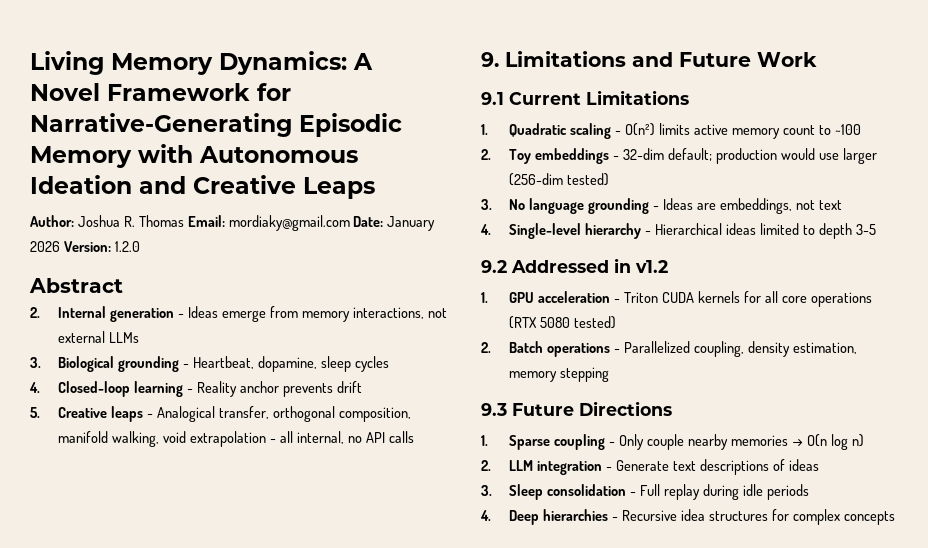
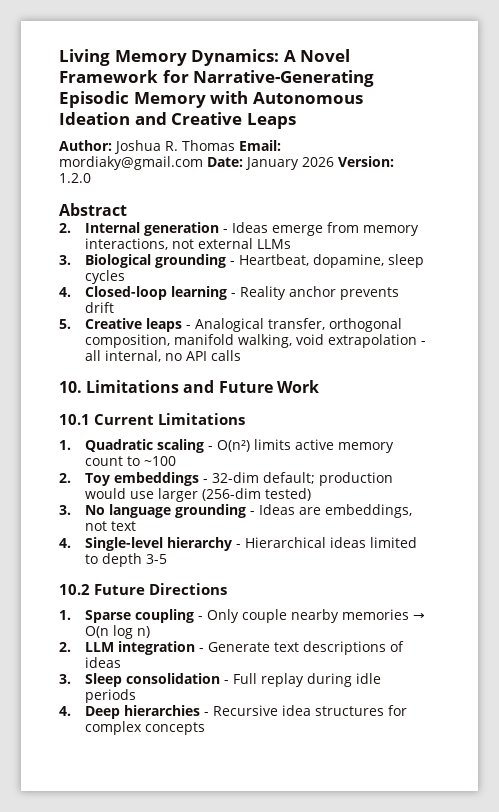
- 9. Limitations and Future Work
+ 10. Limitations and Future Work
- 9.1 Current Limitations
+ 10.1 Current Limitations
- 9.2 Addressed in v1.2
- 1. GPU acceleration - Triton CUDA kernels for all core operations (RTX 5080 tested)
- 2. Batch operations - Parallelized coupling, density estimation, memory stepping
- 9.3 Future Directions
+ 10.2 Future Directions

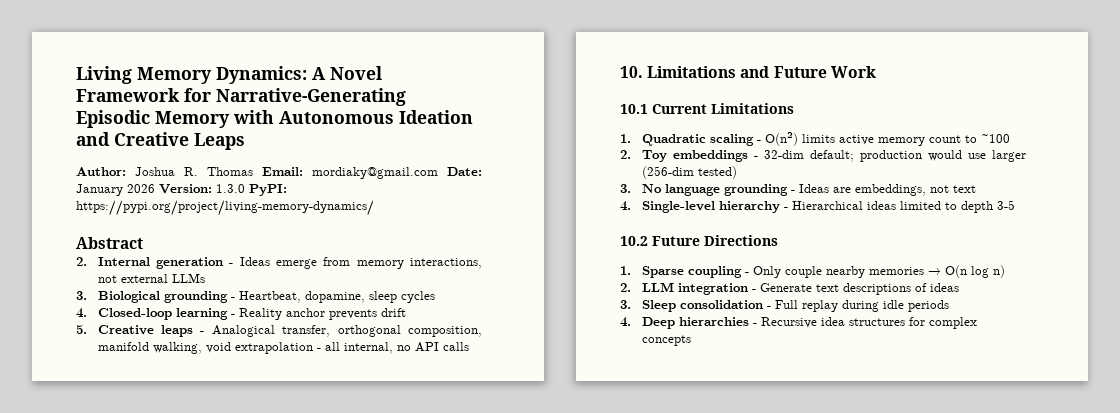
- Author: Joshua R. Thomas Email: mordiaky@gmail.com Date: January 2026 Version: 1.2.0
+ Author: Joshua R. Thomas Email: mordiaky@gmail.com Date: January 2026 Version: 1.3.0 PyPI: https://pypi.org/project/living-memory-dynamics/

